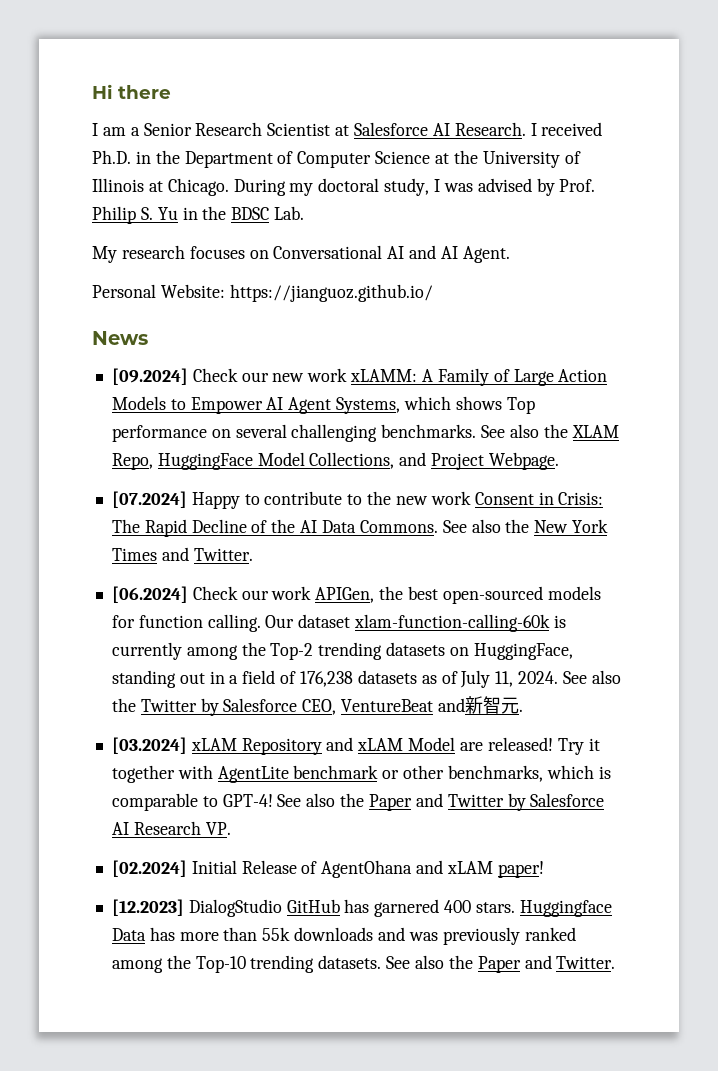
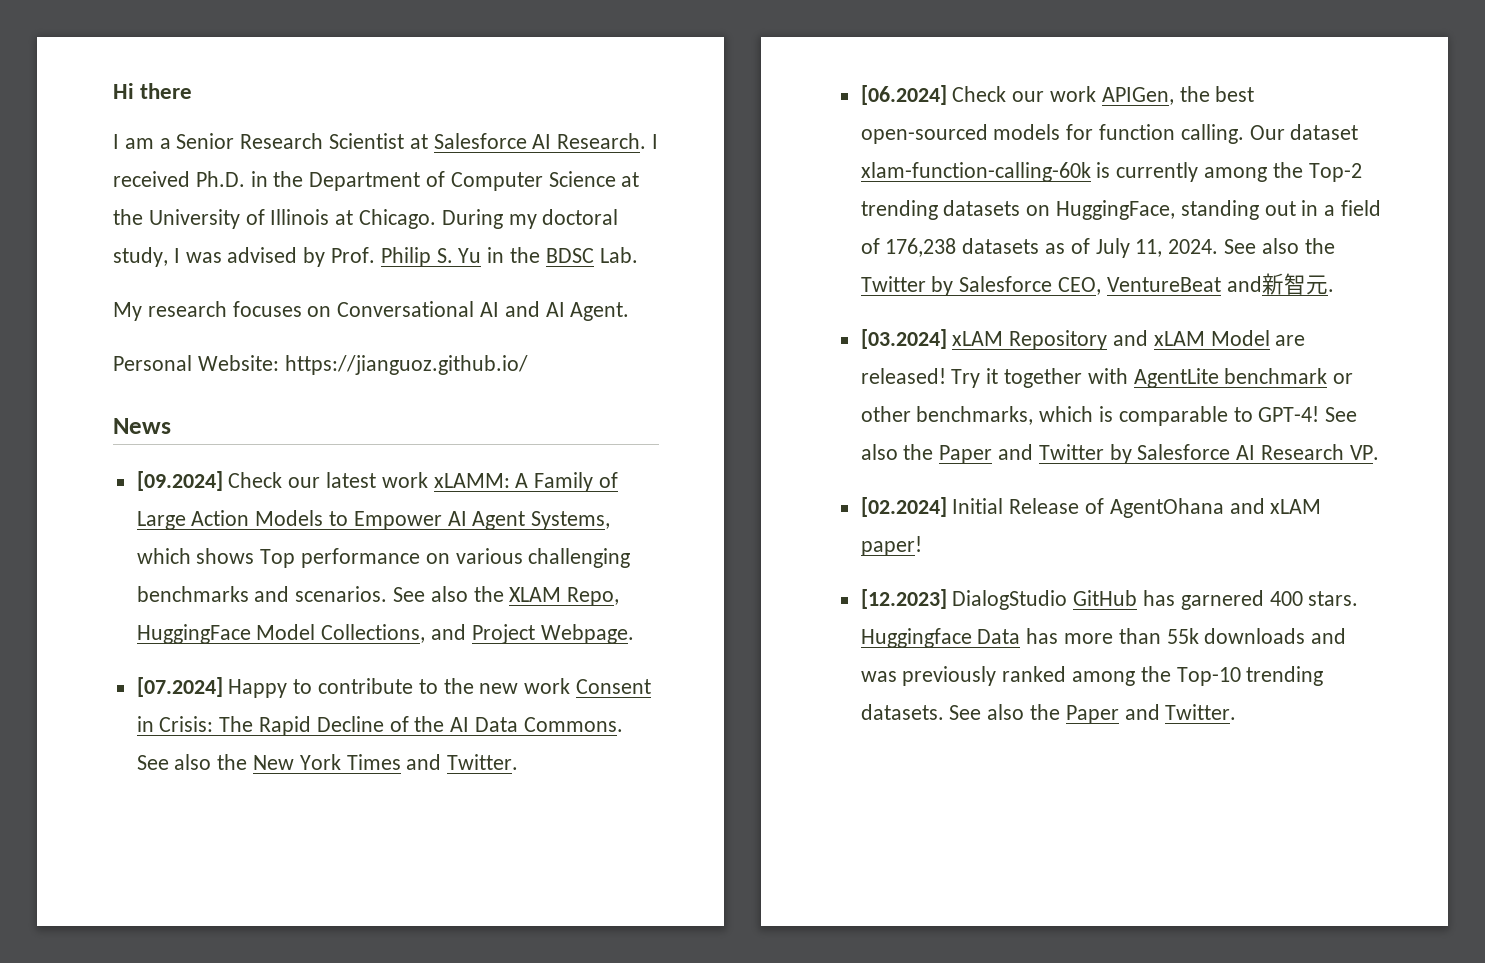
- [09.2024] Check our new work xLAMM: A Family of Large Action Models to Empower AI Agent Systems, which shows Top performance on several challenging benchmarks.
+ [09.2024] Check our latest work xLAMM: A Family of Large Action Models to Empower AI Agent Systems, which shows Top performance on various challenging benchmarks and scenarios.

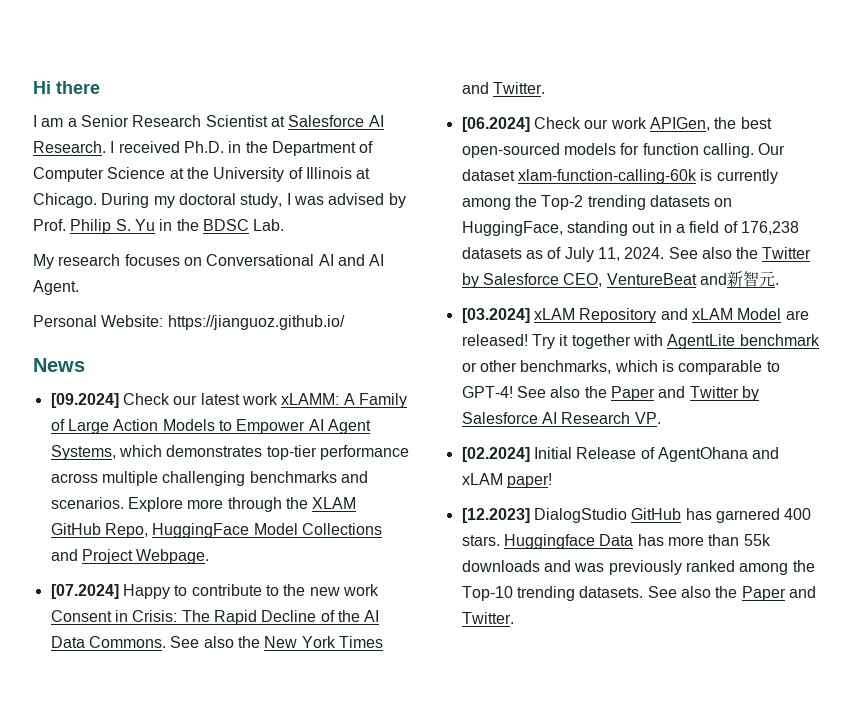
- [09.2024] Check our latest work xLAMM: A Family of Large Action Models to Empower AI Agent Systems, which shows Top performance on various challenging benchmarks and scenarios.
+ [09.2024] Check our latest work xLAMM: A Family of Large Action Models to Empower AI Agent Systems, which demonstrates top-tier performance across multiple challenging benchmarks and scenarios.
- See also the XLAM Repo, HuggingFace Model Collections, and Project Webpage.
+ Explore more through the XLAM GitHub Repo, HuggingFace Model Collections and Project Webpage.

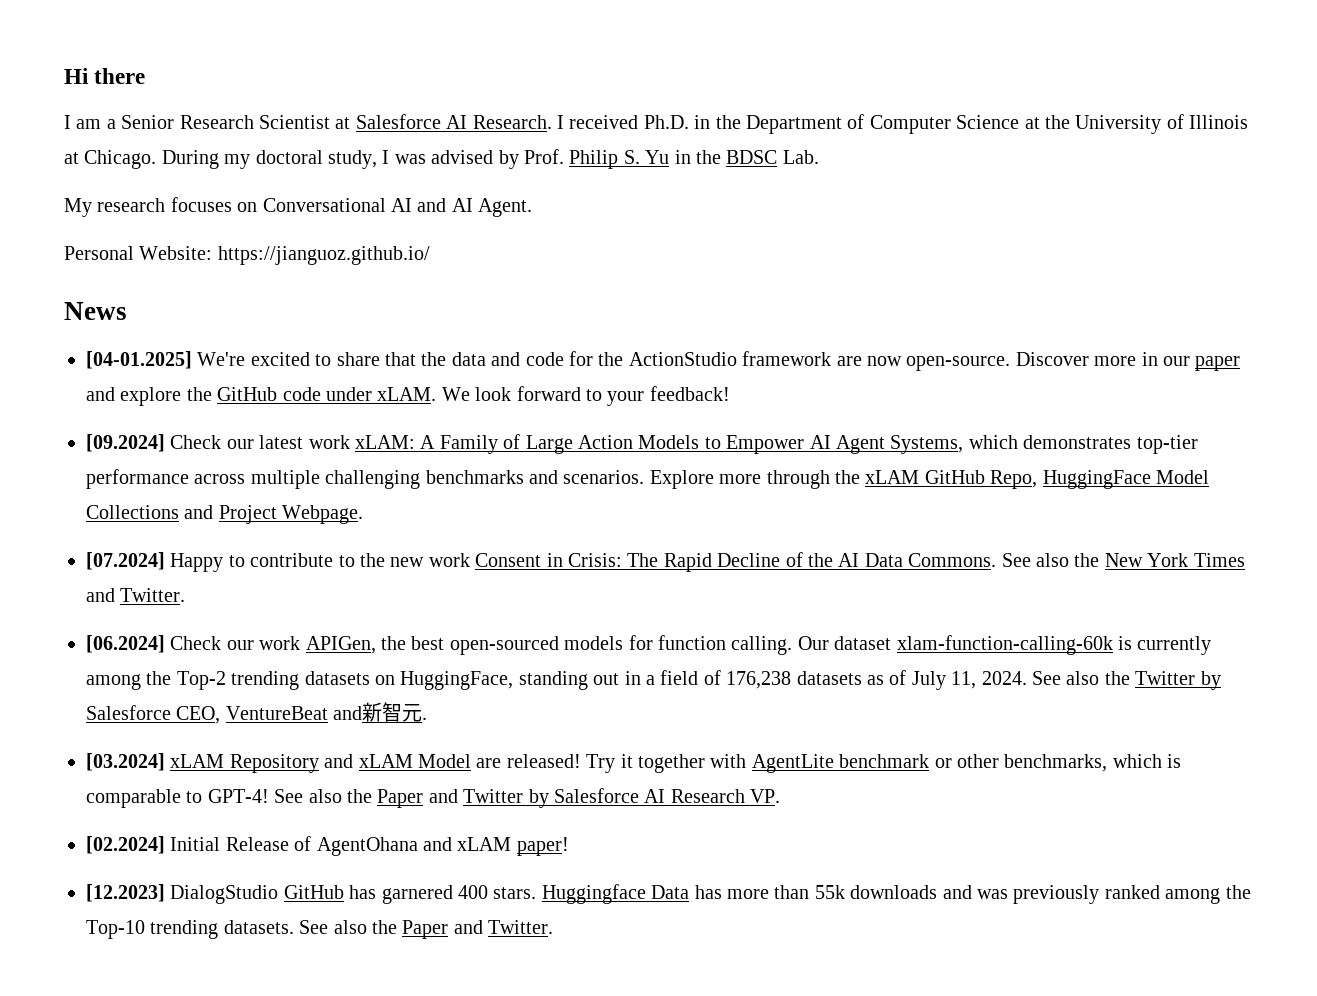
+ [04-01.2025] We're excited to share that the data and code for the ActionStudio framework are now open-source. Discover more in our paper and explore the GitHub code under xLAM. We look forward to your feedback!
- [09.2024] Check our latest work xLAMM: A Family of Large Action Models to Empower AI Agent Systems, which demonstrates top-tier performance across multiple challenging benchmarks and scenarios.
+ [09.2024] Check our latest work xLAM: A Family of Large Action Models to Empower AI Agent Systems, which demonstrates top-tier performance across multiple challenging benchmarks and scenarios.
- Explore more through the XLAM GitHub Repo, HuggingFace Model Collections and Project Webpage.
+ Explore more through the xLAM GitHub Repo, HuggingFace Model Collections and Project Webpage.

